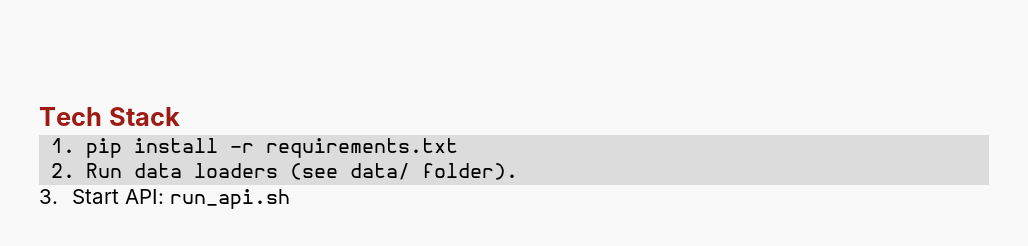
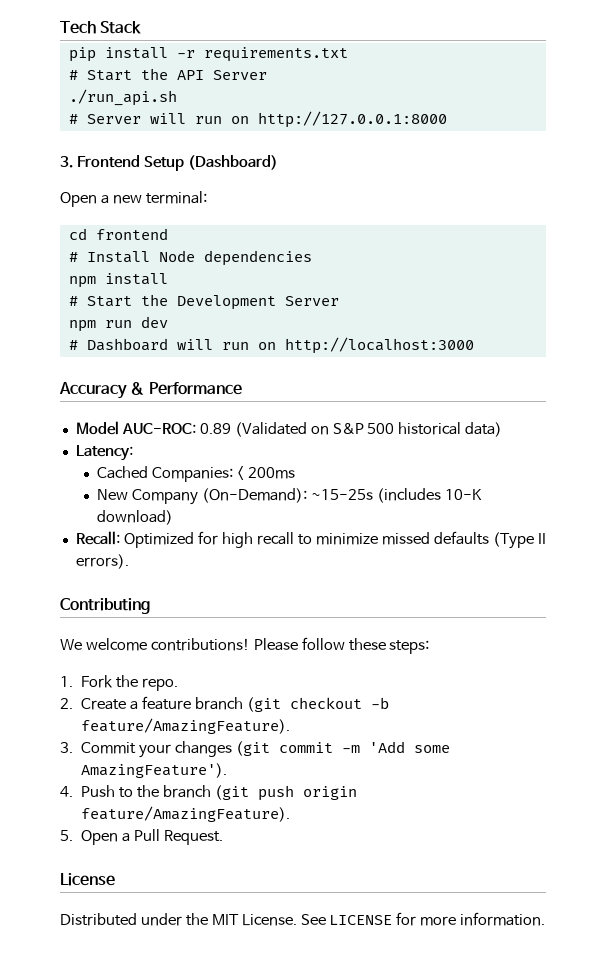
- 1. pip install -r requirements.txt
+ pip install -r requirements.txt
- 2. Run data loaders (see data/ folder).
- 3. Start API: run_api.sh
+ # Start the API Server
+ ./run_api.sh
+ # Server will run on http://127.0.0.1:8000
+ 3. Frontend Setup (Dashboard)
+ Open a new terminal:
+ cd frontend
+ # Install Node dependencies
+ npm install
+ # Start the Development Server
+ npm run dev
+ # Dashboard will run on http://localhost:3000
+ Accuracy & Performance
+ Model AUC-ROC: 0.89 (Validated on S&P 500 historical data)
+ Latency:
+ Cached Companies: < 200ms
+ New Company (On-Demand): ~15-25s (includes 10-K download)
+ Recall: Optimized for high recall to minimize missed defaults (Type II errors).
+ Contributing
+ We welcome contributions! Please follow these steps:
+ 1. Fork the repo.
+ 2. Create a feature branch (git checkout -b feature/AmazingFeature).
+ 3. Commit your changes (git commit -m 'Add some AmazingFeature').
+ 4. Push to the branch (git push origin feature/AmazingFeature).
+ 5. Open a Pull Request.
+ License
+ Distributed under the MIT License. See LICENSE for more information.

